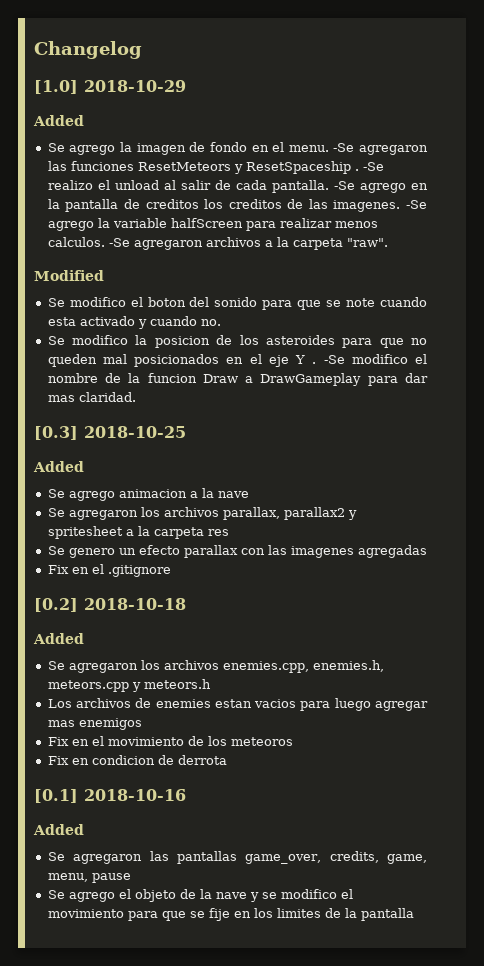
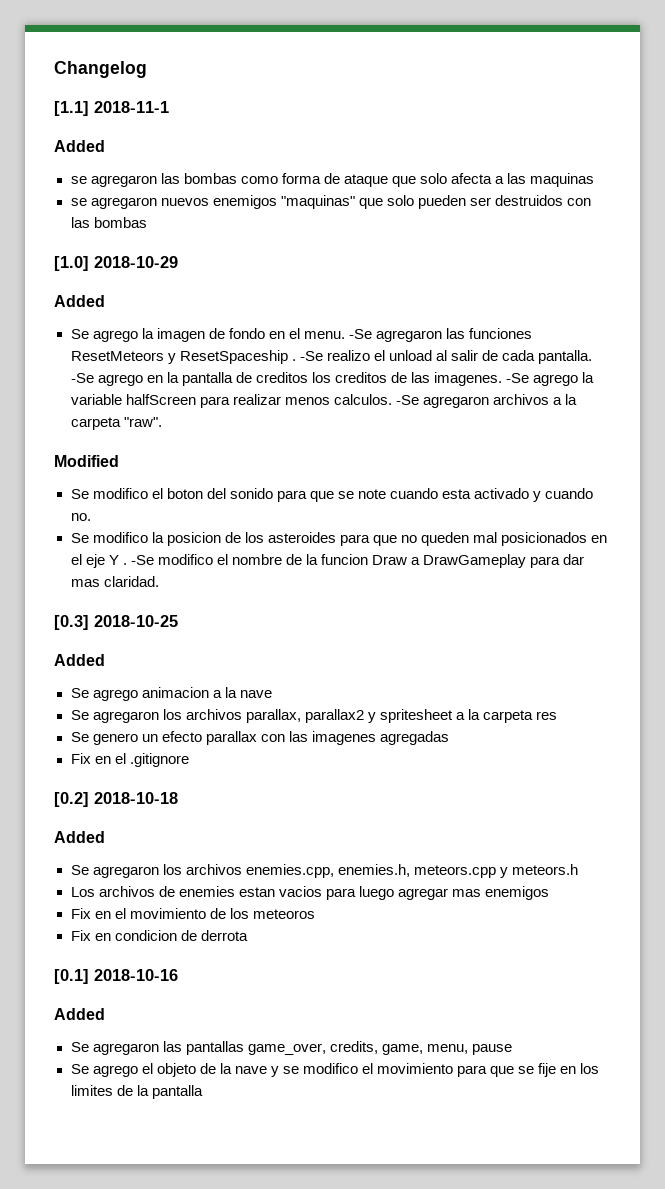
+ [1.1] 2018-11-1
+ Added
+ se agregaron las bombas como forma de ataque que solo afecta a las maquinas
+ se agregaron nuevos enemigos "maquinas" que solo pueden ser destruidos con las bombas

